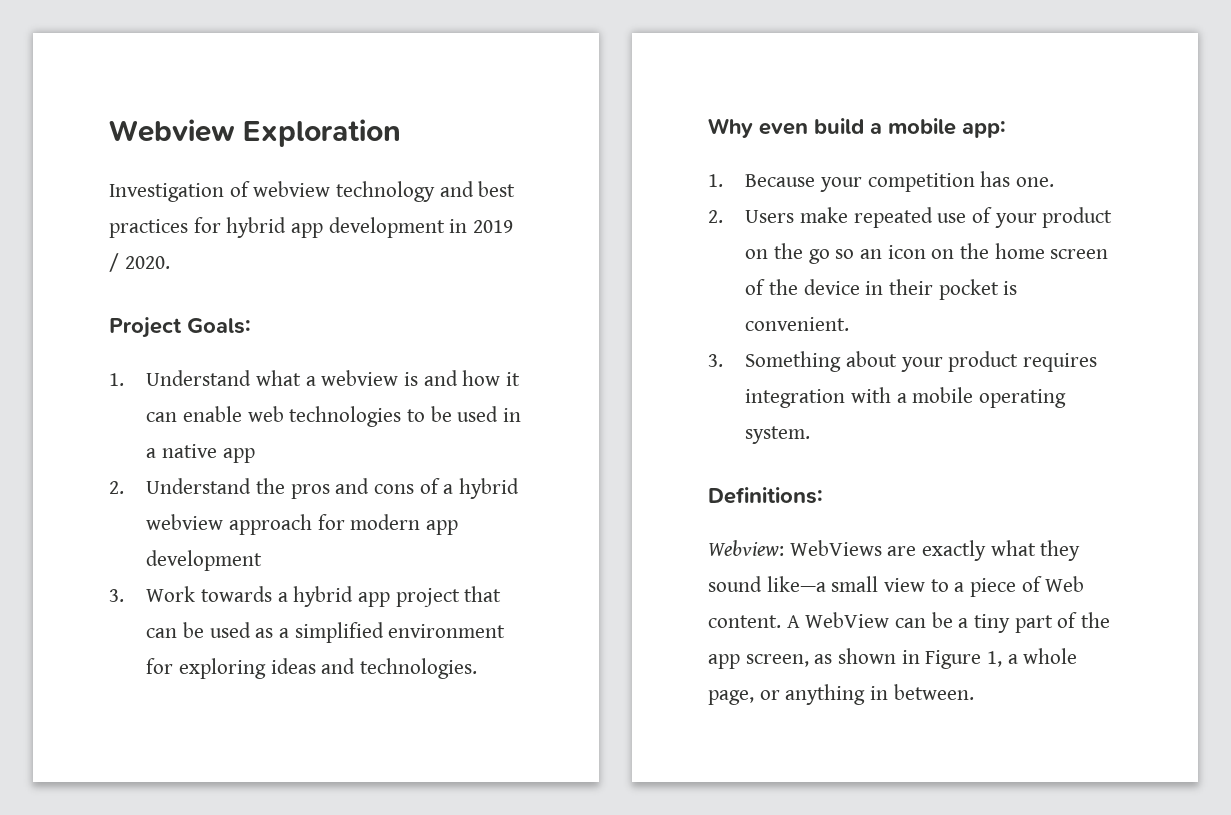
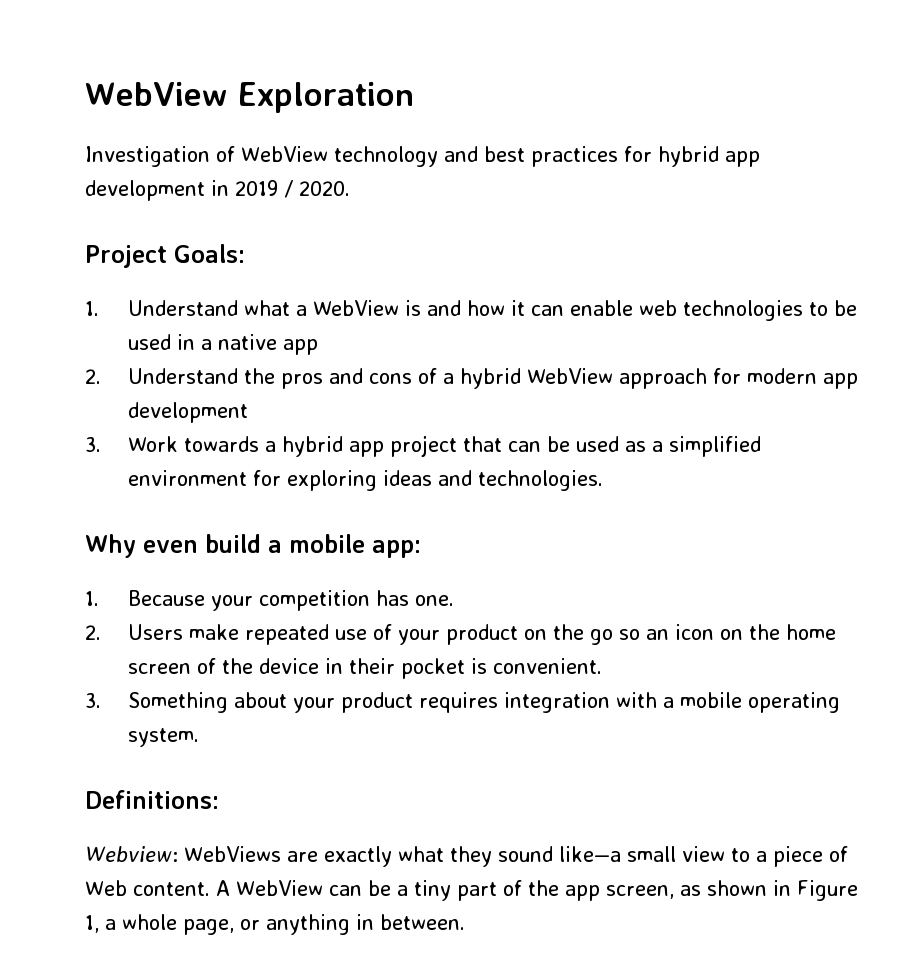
- Webview Exploration
+ WebView Exploration
- Investigation of webview technology and best practices for hybrid app development in 2019 / 2020.
+ Investigation of WebView technology and best practices for hybrid app development in 2019 / 2020.
- 1. Understand what a webview is and how it can enable web technologies to be used in a native app
+ 1. Understand what a WebView is and how it can enable web technologies to be used in a native app
- 2. Understand the pros and cons of a hybrid webview approach for modern app development
+ 2. Understand the pros and cons of a hybrid WebView approach for modern app development

